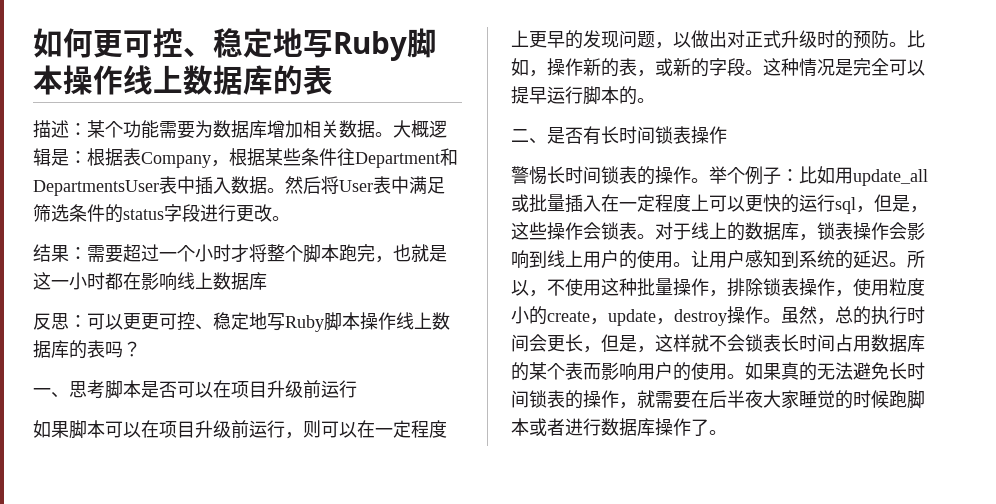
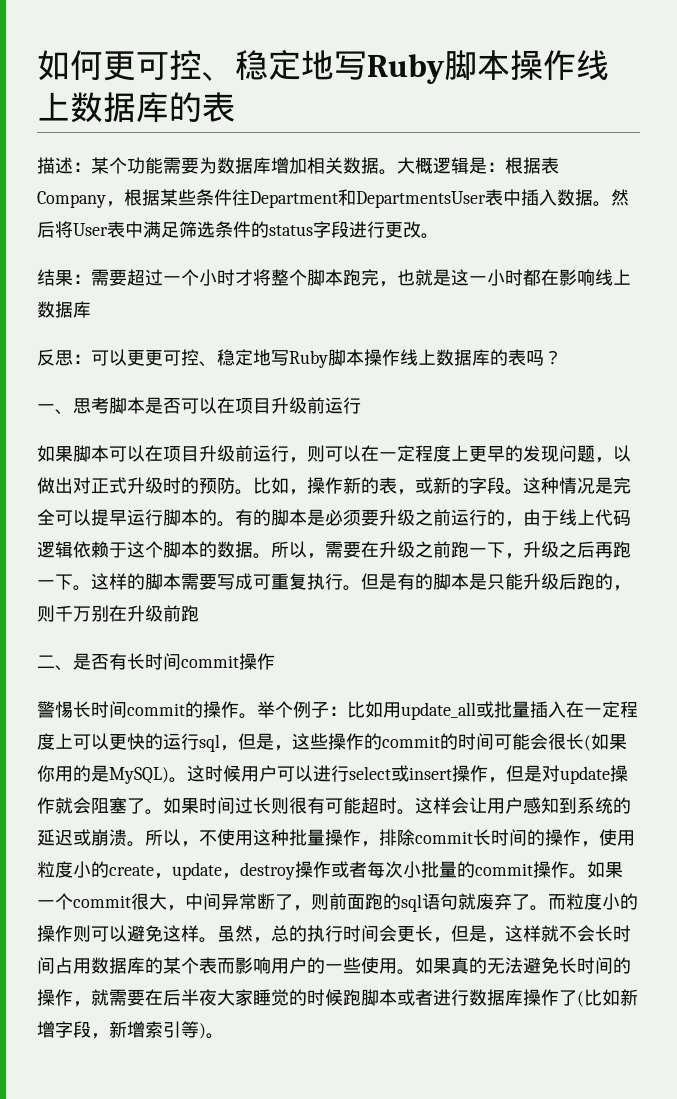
+ 有的脚本是必须要升级之前运行的，由于线上代码逻辑依赖于这个脚本的数据。所以，需要在升级之前跑一下，升级之后再跑一下。这样的脚本需要写成可重复执行。但是有的脚本是只能升级后跑的，则千万别在升级前跑
- 二、是否有长时间锁表操作
+ 二、是否有长时间commit操作
- 警惕长时间锁表的操作。
+ 警惕长时间commit的操作。
- 举个例子：比如用update_all或批量插入在一定程度上可以更快的运行sql，但是，这些操作会锁表。对于线上的数据库，锁表操作会影响到线上用户的使用。让用户感知到系统的延迟。
+ 举个例子：比如用update_all或批量插入在一定程度上可以更快的运行sql，但是，这些操作的commit的时间可能会很长(如果你用的是MySQL)。这时候用户可以进行select或insert操作，但是对update操作就会阻塞了。如果时间过长则很有可能超时。这样会让用户感知到系统的延迟或崩溃。
- 所以，不使用这种批量操作，排除锁表操作，使用粒度小的create，update，destroy操作。
+ 所以，不使用这种批量操作，排除commit长时间的操作，使用粒度小的create，update，destroy操作或者每次小批量的commit操作。如果一个commit很大，中间异常断了，则前面跑的sql语句就废弃了。而粒度小的操作则可以避免这样。
- 虽然，总的执行时间会更长，但是，这样就不会锁表长时间占用数据库的某个表而影响用户的使用。
+ 虽然，总的执行时间会更长，但是，这样就不会长时间占用数据库的某个表而影响用户的一些使用。
- 如果真的无法避免长时间锁表的操作，就需要在后半夜大家睡觉的时候跑脚本或者进行数据库操作了。
+ 如果真的无法避免长时间的操作，就需要在后半夜大家睡觉的时候跑脚本或者进行数据库操作了(比如新增字段，新增索引等)。

